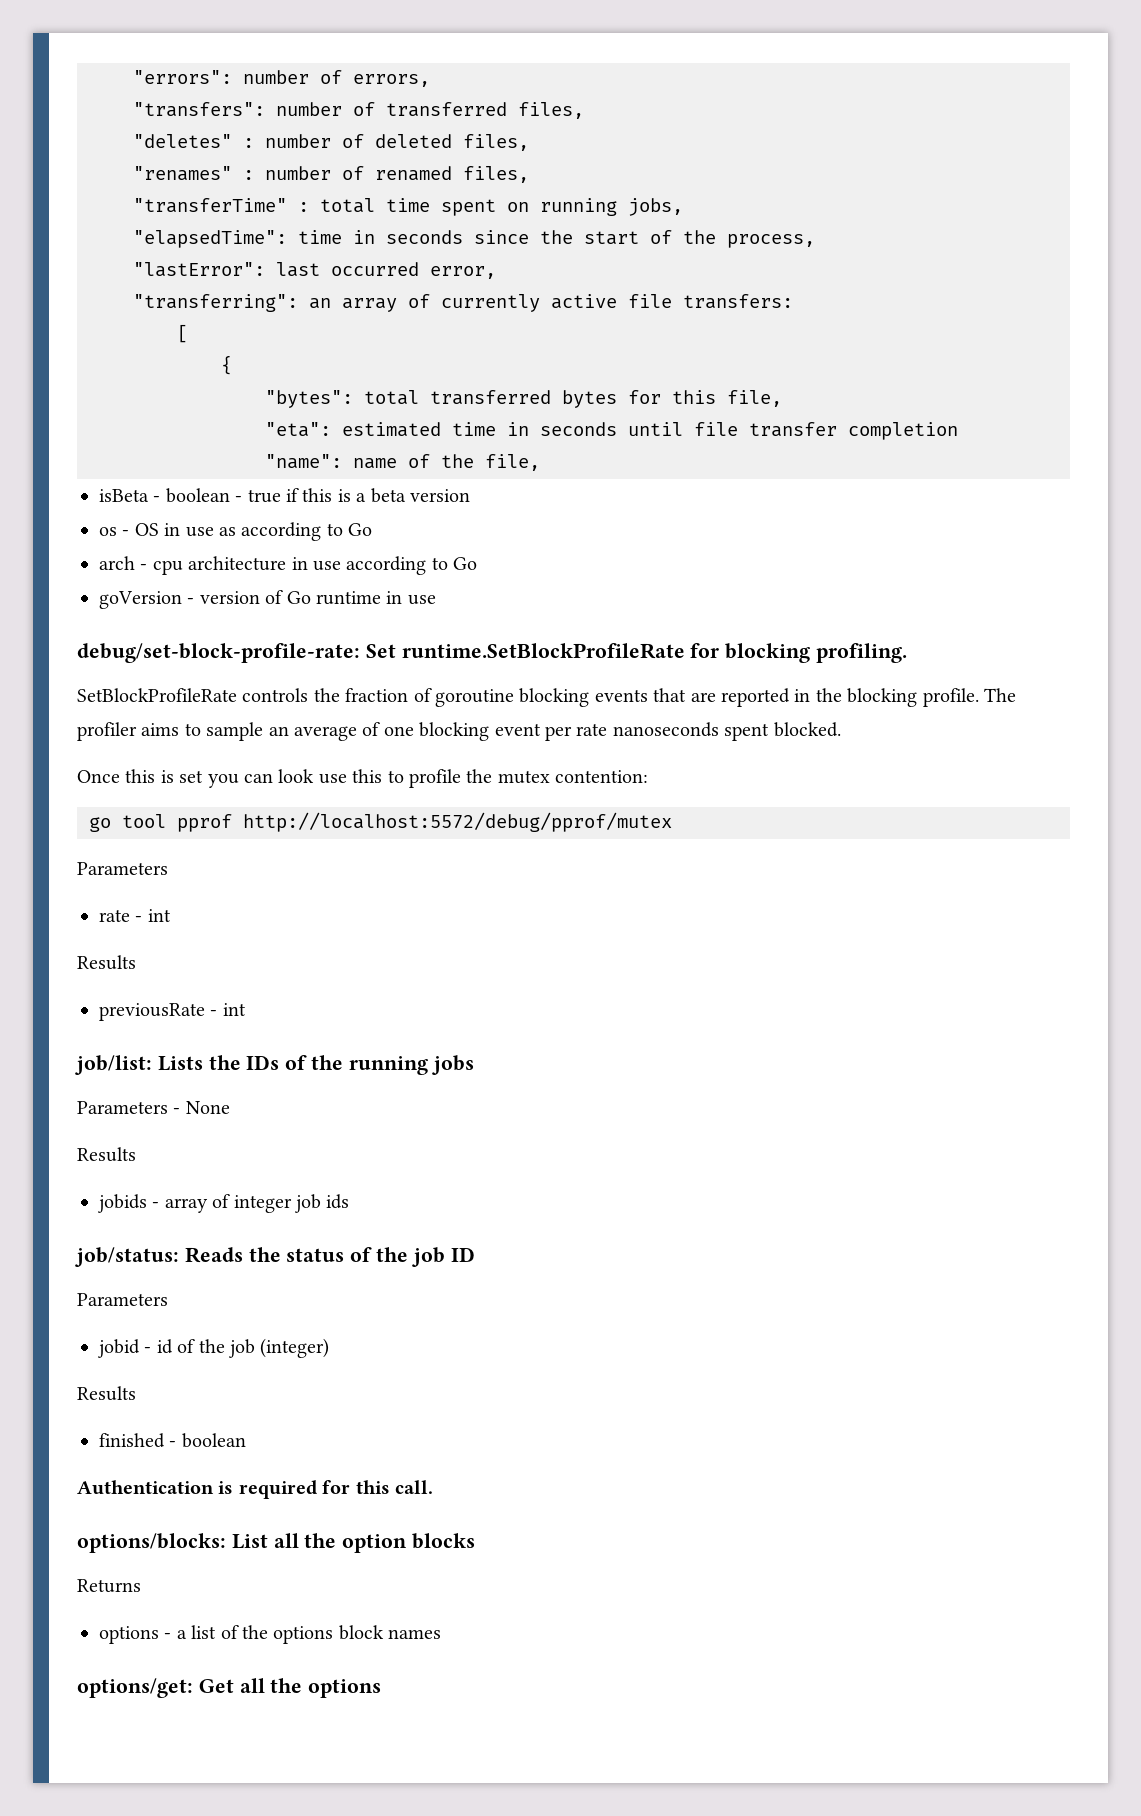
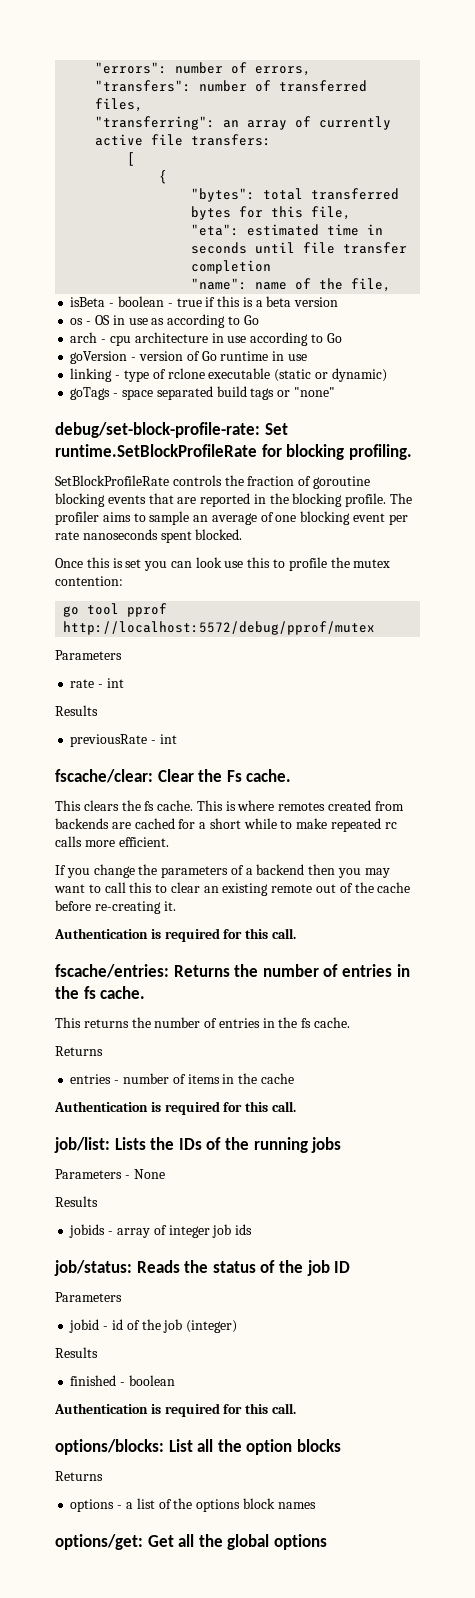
- "deletes" : number of deleted files,
- "renames" : number of renamed files,
- "transferTime" : total time spent on running jobs,
- "elapsedTime": time in seconds since the start of the process,
- "lastError": last occurred error,
+ linking - type of rclone executable (static or dynamic)
+ goTags - space separated build tags or "none"
+ fscache/clear: Clear the Fs cache.
+ This clears the fs cache. This is where remotes created from backends are cached for a short while to make repeated rc calls more efficient.
+ If you change the parameters of a backend then you may want to call this to clear an existing remote out of the cache before re-creating it.
+ Authentication is required for this call.
+ fscache/entries: Returns the number of entries in the fs cache.
+ This returns the number of entries in the fs cache.
+ Returns
+ entries - number of items in the cache
+ Authentication is required for this call.
- options/get: Get all the options
+ options/get: Get all the global options

